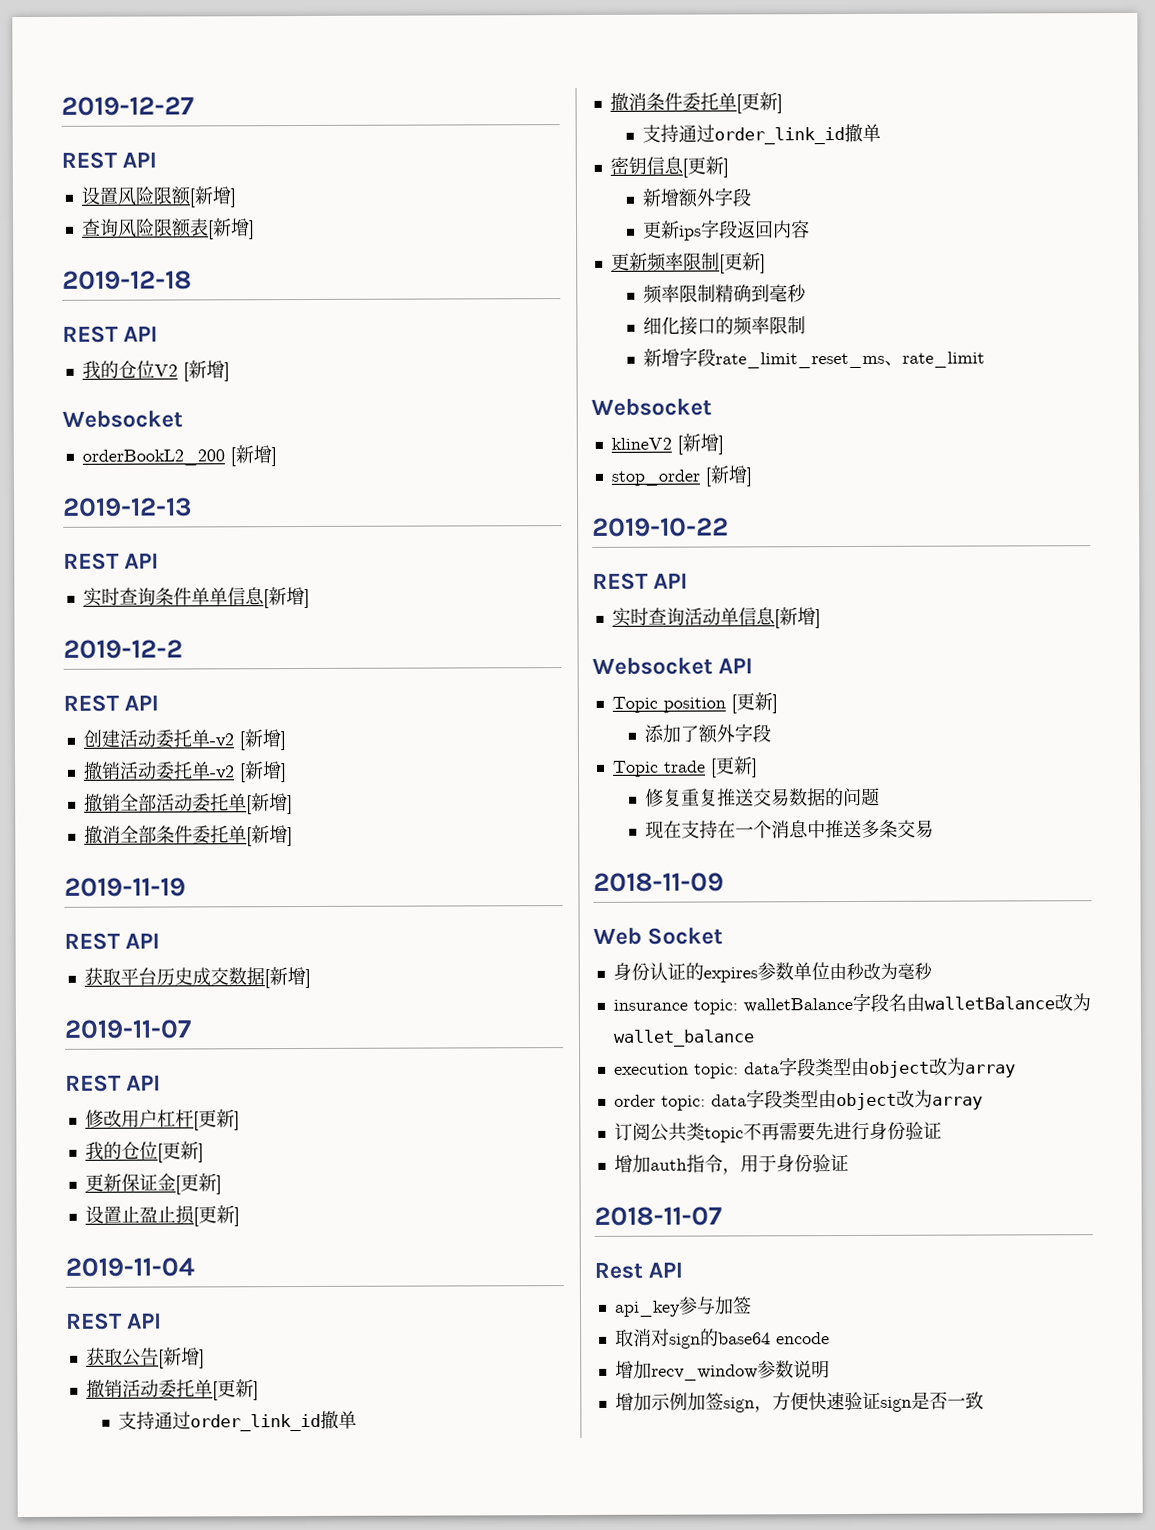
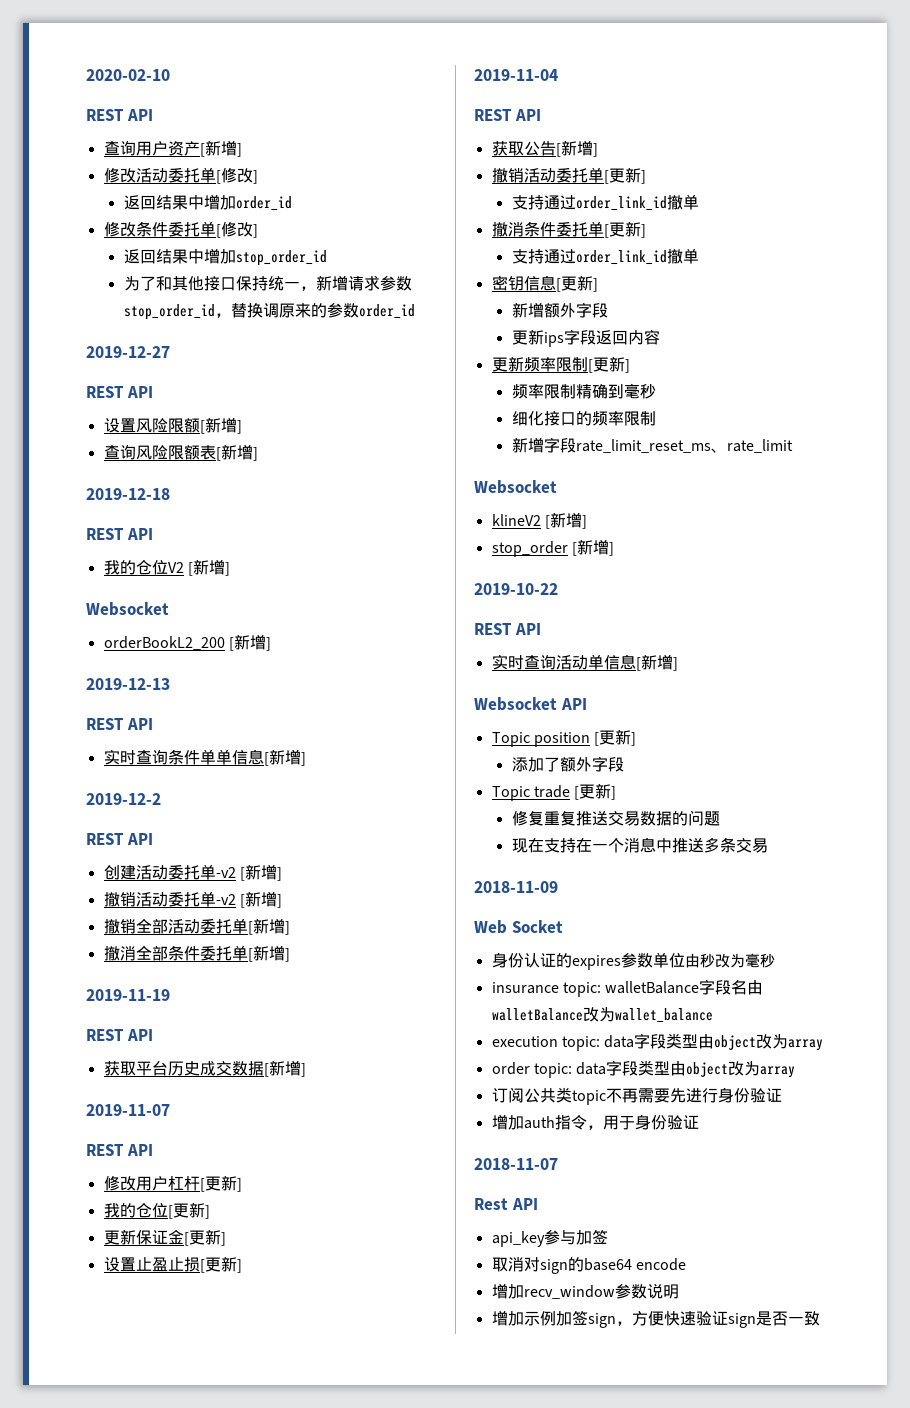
+ 2020-02-10
+ REST API
+ 查询用户资产[新增]
+ 修改活动委托单[修改]
+ 返回结果中增加order_id
+ 修改条件委托单[修改]
+ 返回结果中增加stop_order_id
+ 为了和其他接口保持统一，新增请求参数stop_order_id，替换调原来的参数order_id

